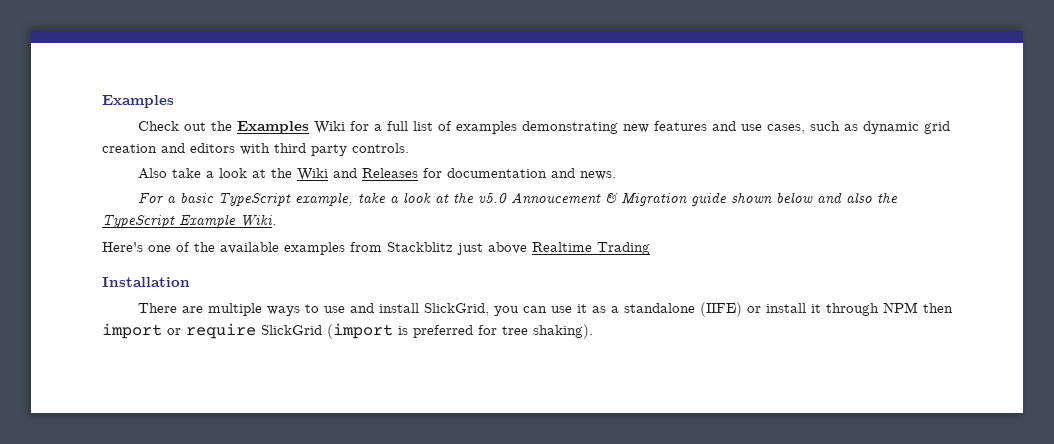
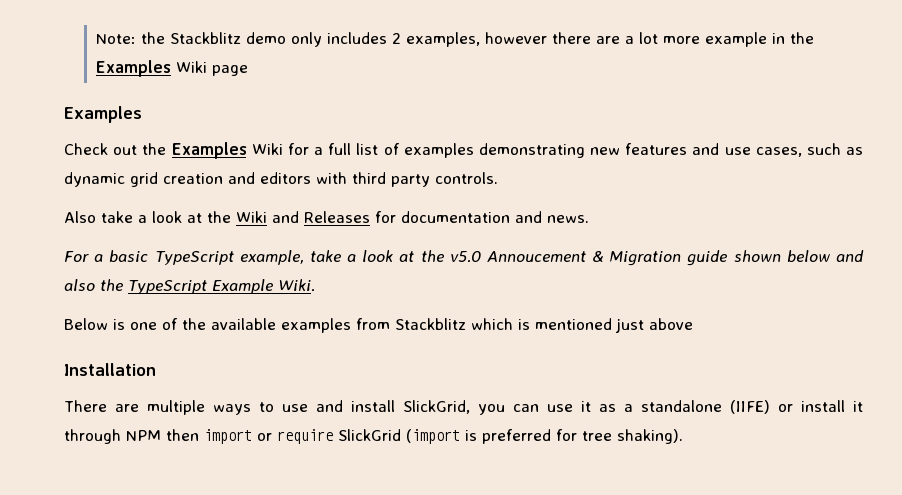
+ Note: the Stackblitz demo only includes 2 examples, however there are a lot more example in the Examples Wiki page
- Here's one of the available examples from Stackblitz just above Realtime Trading
+ Below is one of the available examples from Stackblitz which is mentioned just above

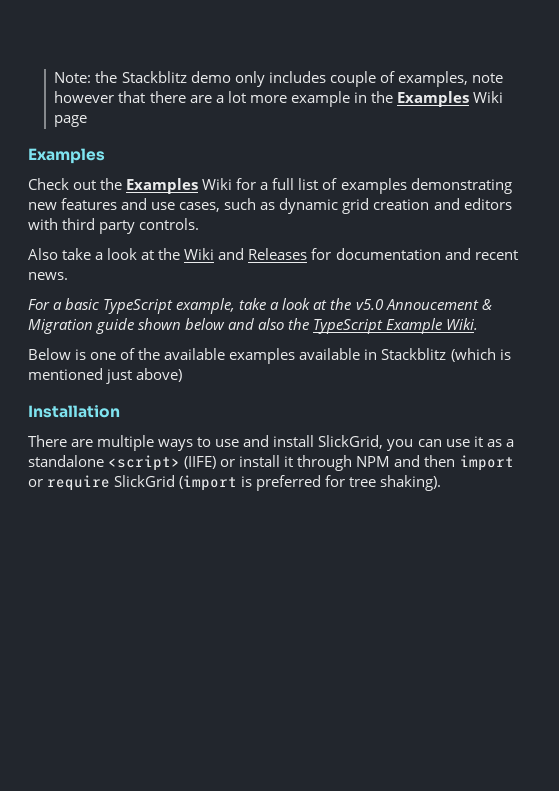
- Note: the Stackblitz demo only includes 2 examples, however there are a lot more example in the Examples Wiki page
+ Note: the Stackblitz demo only includes couple of examples, note however that there are a lot more example in the Examples Wiki page
- Also take a look at the Wiki and Releases for documentation and news.
+ Also take a look at the Wiki and Releases for documentation and recent news.
- Below is one of the available examples from Stackblitz which is mentioned just above
+ Below is one of the available examples available in Stackblitz (which is mentioned just above)
- There are multiple ways to use and install SlickGrid, you can use it as a standalone (IIFE) or install it through NPM then import or require SlickGrid (import is preferred for tree shaking).
+ There are multiple ways to use and install SlickGrid, you can use it as a standalone <script> (IIFE) or install it through NPM and then import or require SlickGrid (import is preferred for tree shaking).

